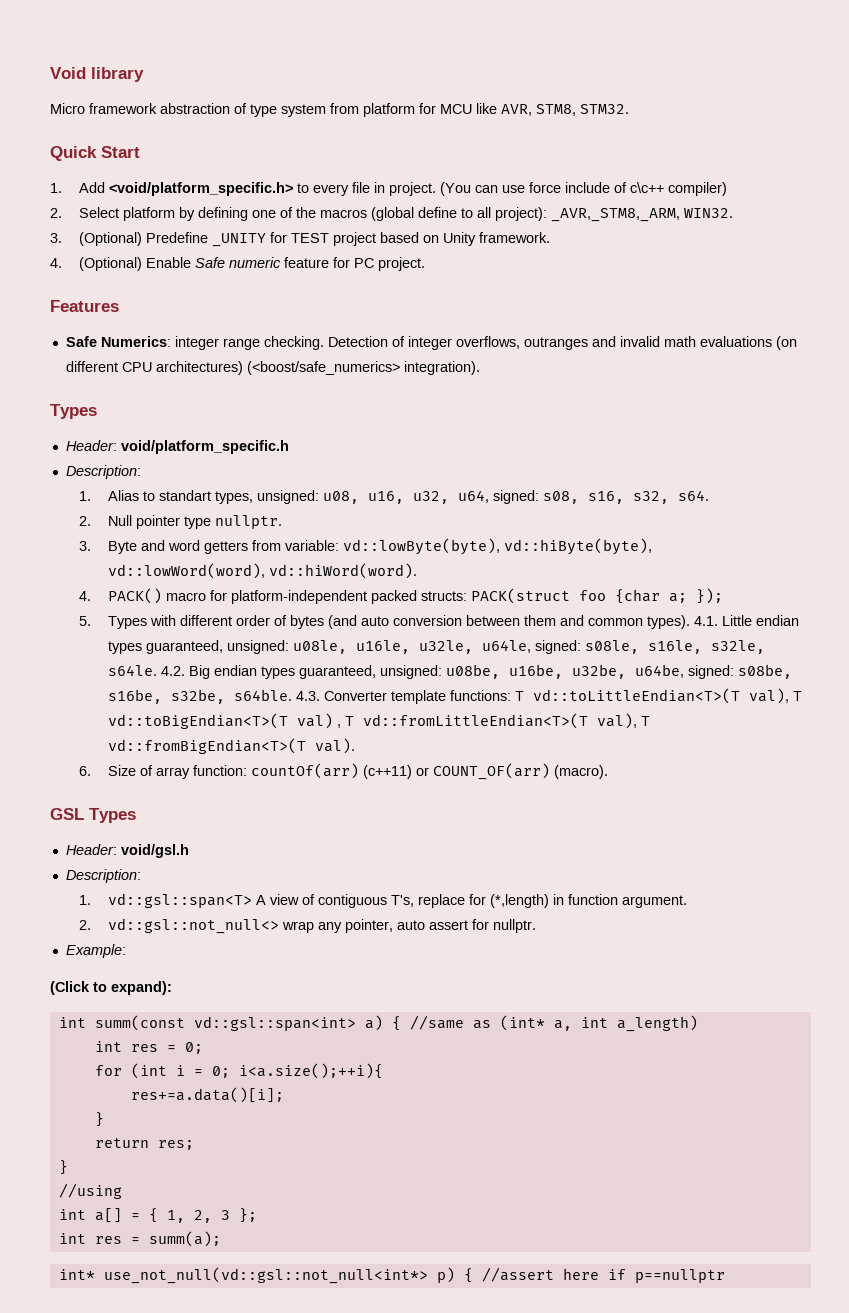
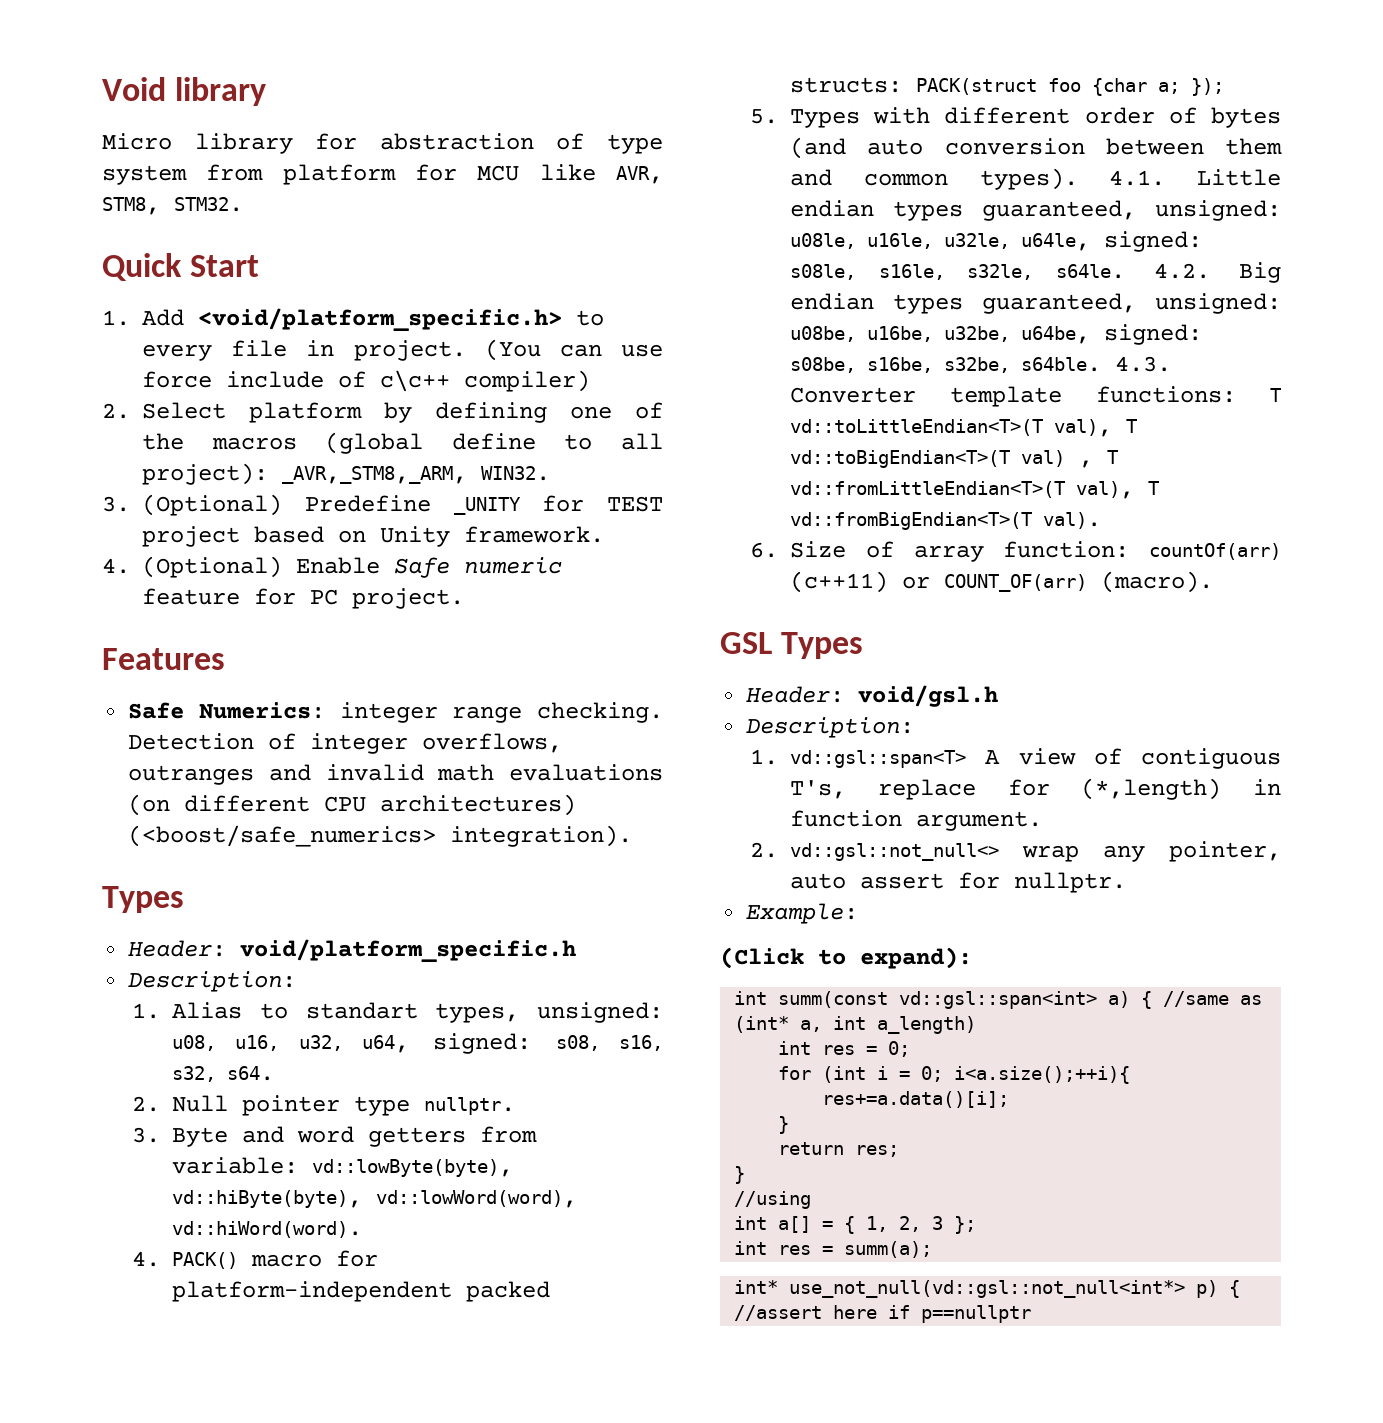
- Micro framework abstraction of type system from platform for MCU like AVR, STM8, STM32.
+ Micro library for abstraction of type system from platform for MCU like AVR, STM8, STM32.

